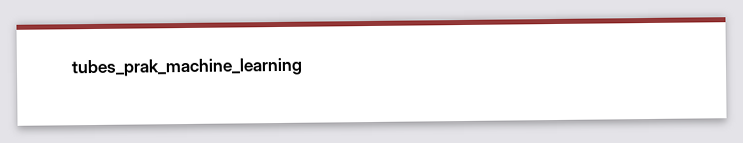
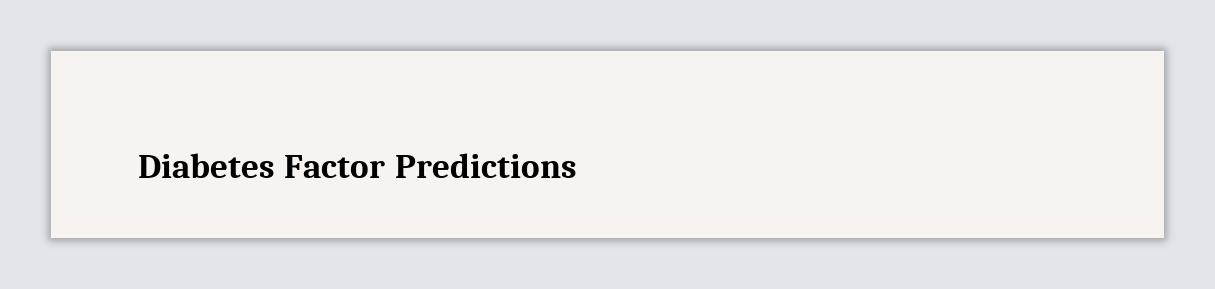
- tubes_prak_machine_learning
+ Diabetes Factor Predictions

